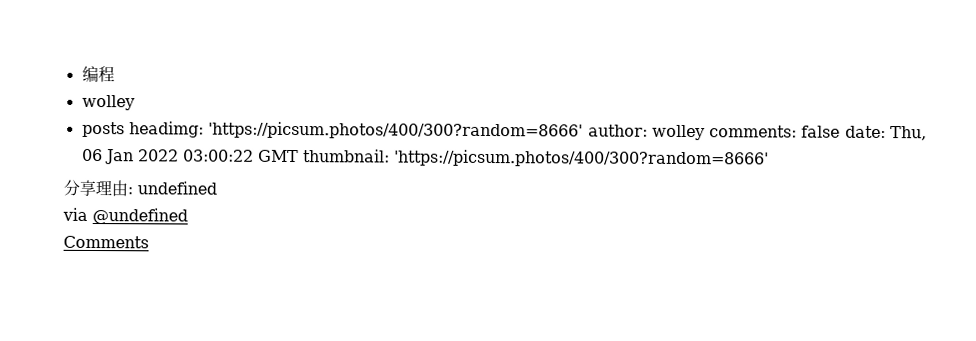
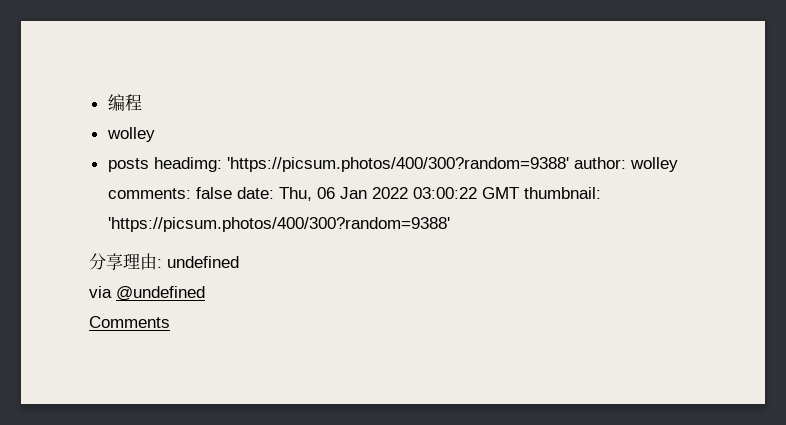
- posts headimg: 'https://picsum.photos/400/300?random=8666' author: wolley comments: false date: Thu, 06 Jan 2022 03:00:22 GMT thumbnail: 'https://picsum.photos/400/300?random=8666'
+ posts headimg: 'https://picsum.photos/400/300?random=9388' author: wolley comments: false date: Thu, 06 Jan 2022 03:00:22 GMT thumbnail: 'https://picsum.photos/400/300?random=9388'

